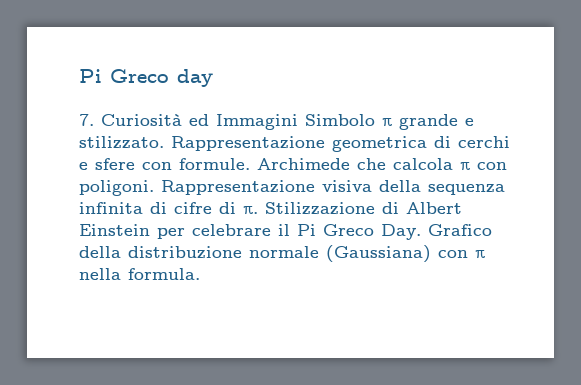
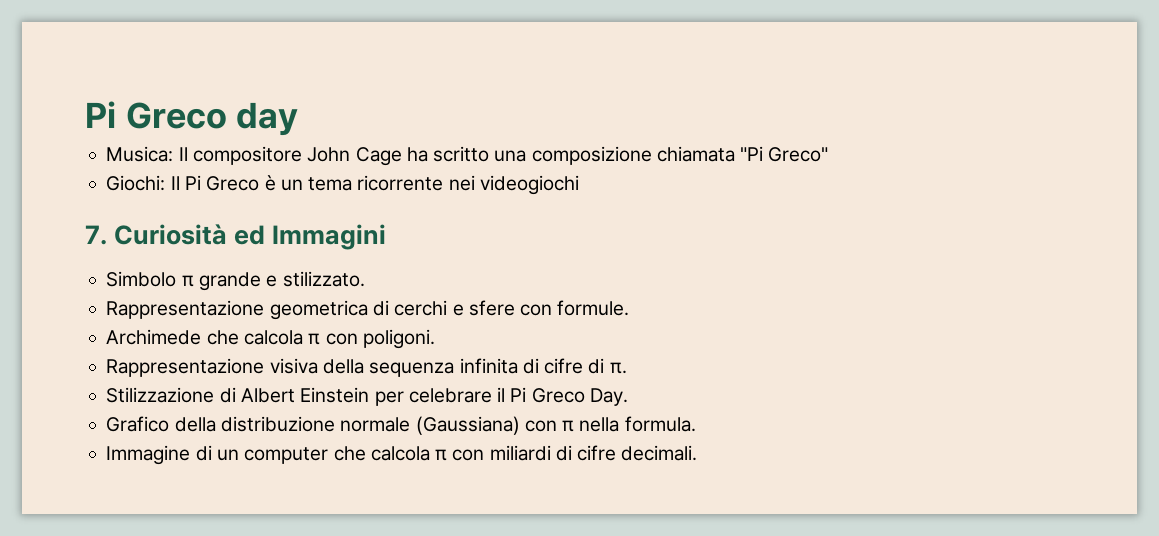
+ Musica: Il compositore John Cage ha scritto una composizione chiamata "Pi Greco"
+ Giochi: Il Pi Greco è un tema ricorrente nei videogiochi
- 7. Curiosità ed Immagini Simbolo π grande e stilizzato. Rappresentazione geometrica di cerchi e sfere con formule. Archimede che calcola π con poligoni. Rappresentazione visiva della sequenza infinita di cifre di π. Stilizzazione di Albert Einstein per celebrare il Pi Greco Day. Grafico della distribuzione normale (Gaussiana) con π nella formula.
+ 7. Curiosità ed Immagini
+ Simbolo π grande e stilizzato.
+ Rappresentazione geometrica di cerchi e sfere con formule.
+ Archimede che calcola π con poligoni.
+ Rappresentazione visiva della sequenza infinita di cifre di π.
+ Stilizzazione di Albert Einstein per celebrare il Pi Greco Day.
+ Grafico della distribuzione normale (Gaussiana) con π nella formula.
+ Immagine di un computer che calcola π con miliardi di cifre decimali.

